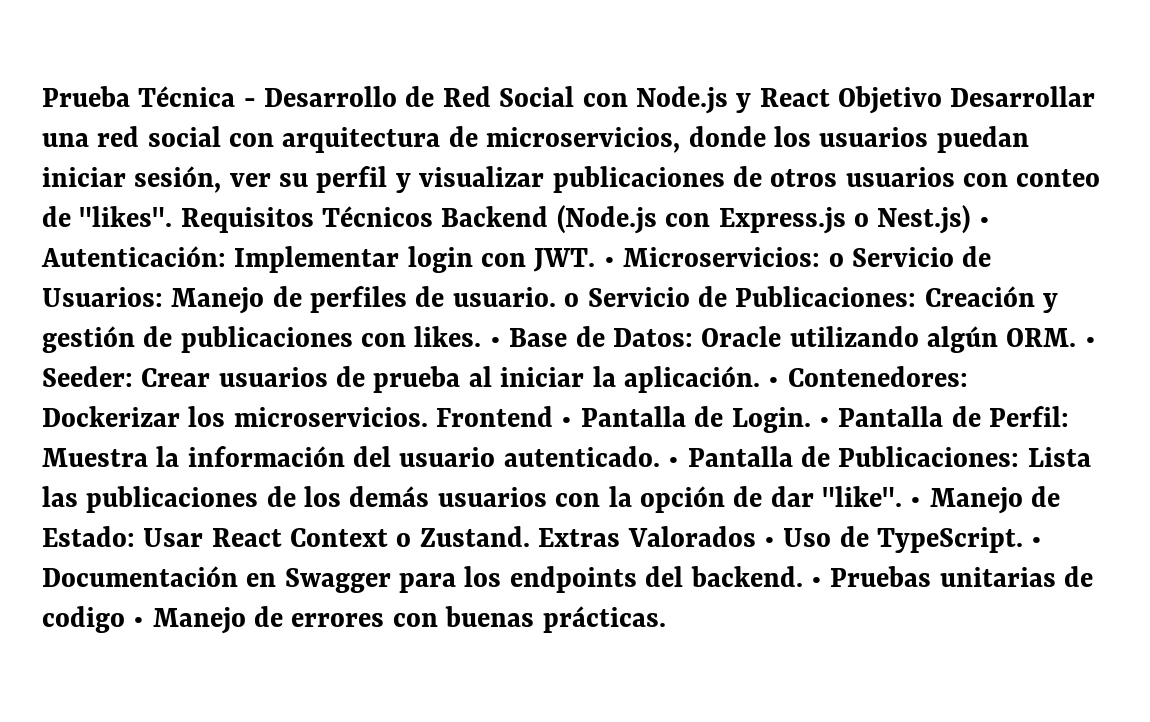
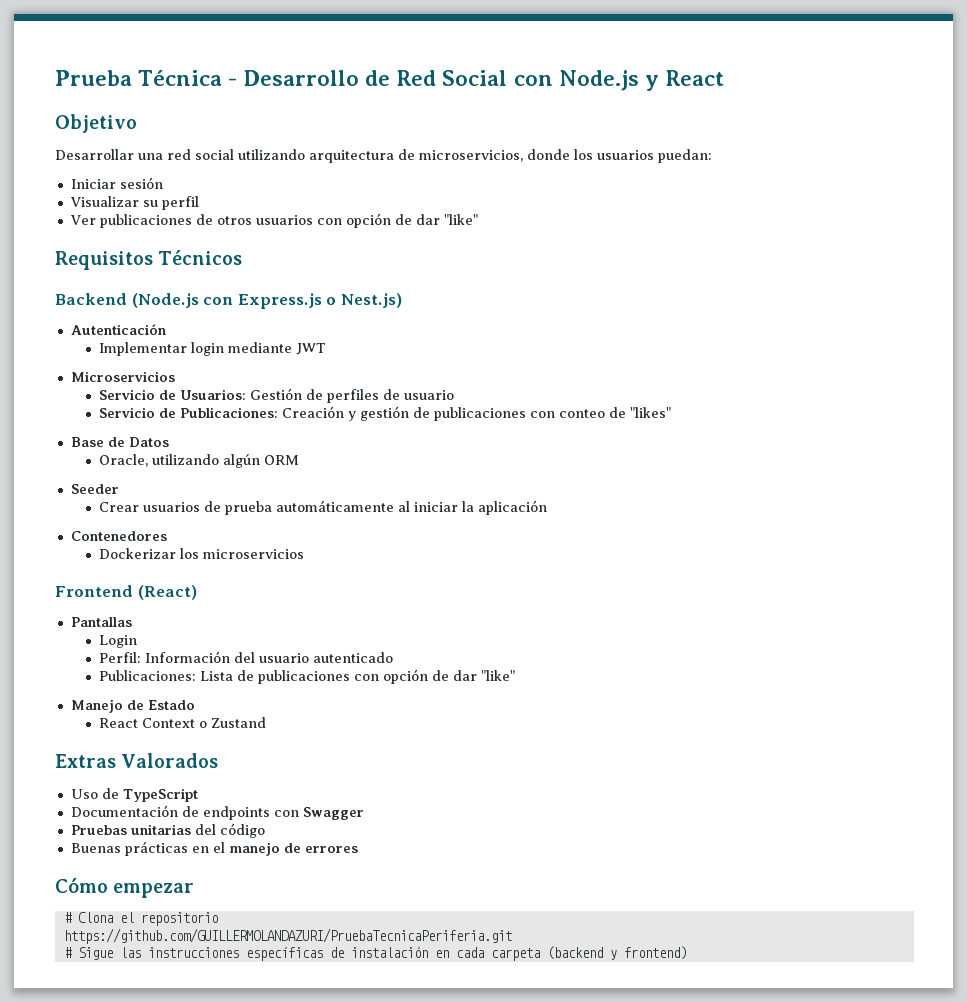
- Prueba Técnica - Desarrollo de Red Social con Node.js y React Objetivo Desarrollar una red social con arquitectura de microservicios, donde los usuarios puedan iniciar sesión, ver su perfil y visualizar publicaciones de otros usuarios con conteo de "likes". Requisitos Técnicos Backend (Node.js con Express.js o Nest.js) • Autenticación: Implementar login con JWT. • Microservicios: o Servicio de Usuarios:
+ Prueba Técnica - Desarrollo de Red Social con Node.js y React
+ Objetivo
+ Desarrollar una red social utilizando arquitectura de microservicios, donde los usuarios puedan:
+ Iniciar sesión
+ Visualizar su perfil
+ Ver publicaciones de otros usuarios con opción de dar "like"
+ Requisitos Técnicos
+ Backend (Node.js con Express.js o Nest.js)
+ Autenticación
+ Implementar login mediante JWT
+ Microservicios
+ Servicio de Usuarios:
- Manejo de perfiles de usuario. o Servicio de Publicaciones:
+ Gestión de perfiles de usuario
+ Servicio de Publicaciones:
- Creación y gestión de publicaciones con likes. • Base de Datos: Oracle utilizando algún ORM. • Seeder: Crear usuarios de prueba al iniciar la aplicación. • Contenedores: Dockerizar los microservicios. Frontend • Pantalla de Login. • Pantalla de Perfil: Muestra la información del usuario autenticado. • Pantalla de Publicaciones: Lista las publicaciones de los demás usuarios con la opción de dar "like". • Manejo de Estado: Usar React Context o Zustand. Extras Valorados • Uso de TypeScript. • Documentación en Swagger para los endpoints del backend. • Pruebas unitarias de codigo • Manejo de errores con buenas prácticas.
+ Creación y gestión de publicaciones con conteo de "likes"
+ Base de Datos
+ Oracle, utilizando algún ORM
+ Seeder
+ Crear usuarios de prueba automáticamente al iniciar la aplicación
+ Contenedores
+ Dockerizar los microservicios
+ Frontend (React)
+ Pantallas
+ Login
+ Perfil: Información del usuario autenticado
+ Publicaciones: Lista de publicaciones con opción de dar "like"
+ Manejo de Estado
+ React Context o Zustand
+ Extras Valorados
+ Uso de TypeScript
+ Documentación de endpoints con Swagger
+ Pruebas unitarias del código
+ Buenas prácticas en el manejo de errores
+ Cómo empezar
+ # Clona el repositorio
+ https://github.com/GUILLERMOLANDAZURI/PruebaTecnicaPeriferia.git
+ # Sigue las instrucciones específicas de instalación en cada carpeta (backend y frontend)

